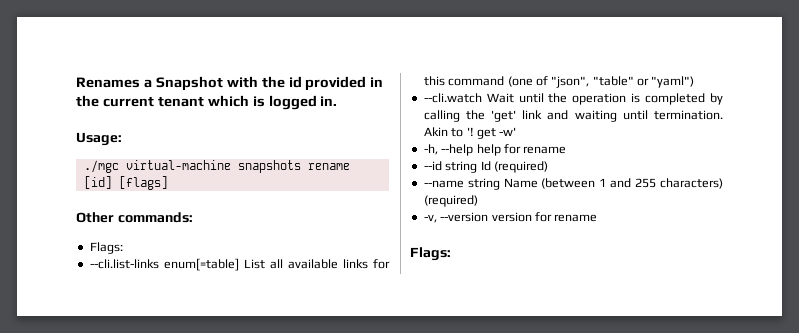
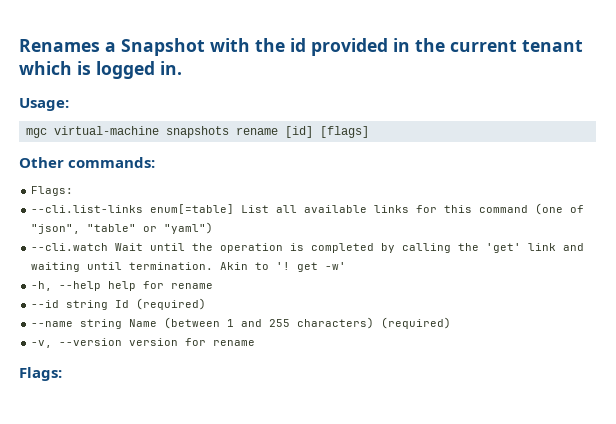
- ./mgc virtual-machine snapshots rename [id] [flags]
+ mgc virtual-machine snapshots rename [id] [flags]

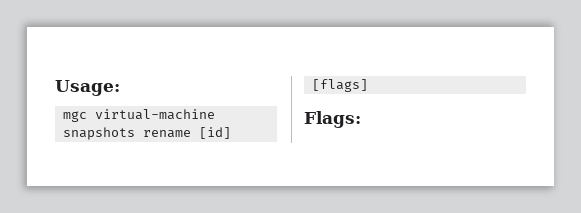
- Renames a Snapshot with the id provided in the current tenant which is logged in.
- Other commands:
- Flags:
- --cli.list-links enum[=table] List all available links for this command (one of "json", "table" or "yaml")
- --cli.watch Wait until the operation is completed by calling the 'get' link and waiting until termination. Akin to '! get -w'
- -h, --help help for rename
- --id string Id (required)
- --name string Name (between 1 and 255 characters) (required)
- -v, --version version for rename

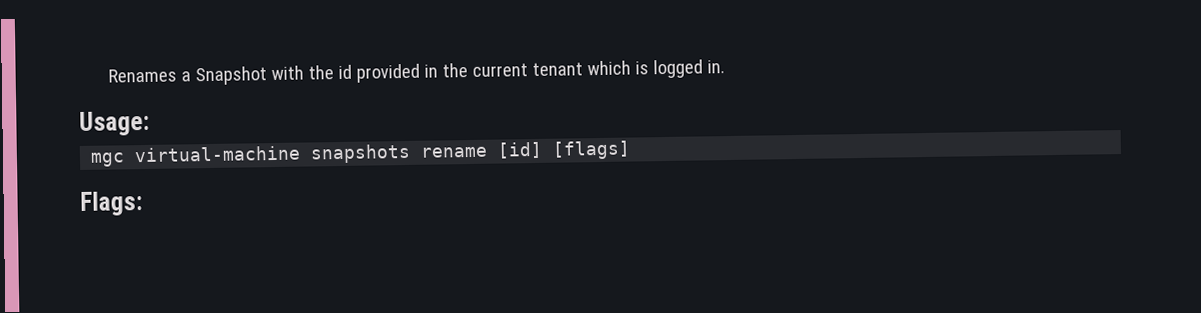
+ Renames a Snapshot with the id provided in the current tenant which is logged in.

